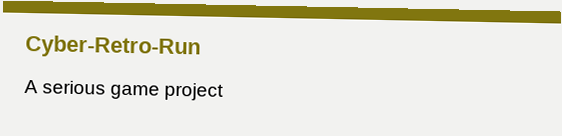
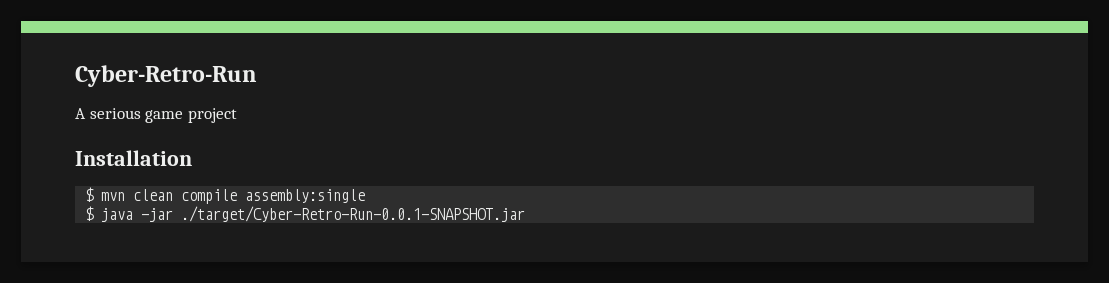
+ Installation
+ $ mvn clean compile assembly:single
+ $ java -jar ./target/Cyber-Retro-Run-0.0.1-SNAPSHOT.jar

